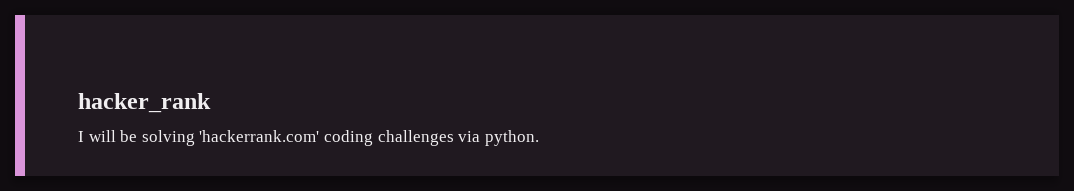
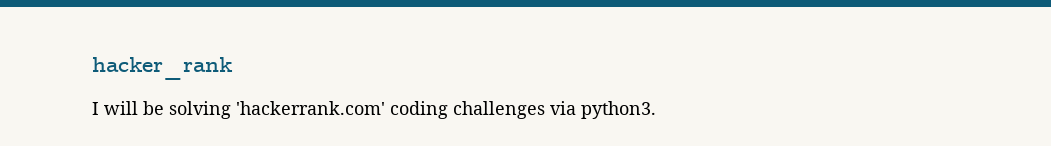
- I will be solving 'hackerrank.com' coding challenges via python.
+ I will be solving 'hackerrank.com' coding challenges via python3.

